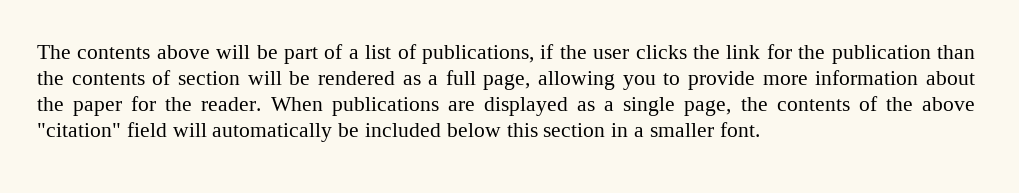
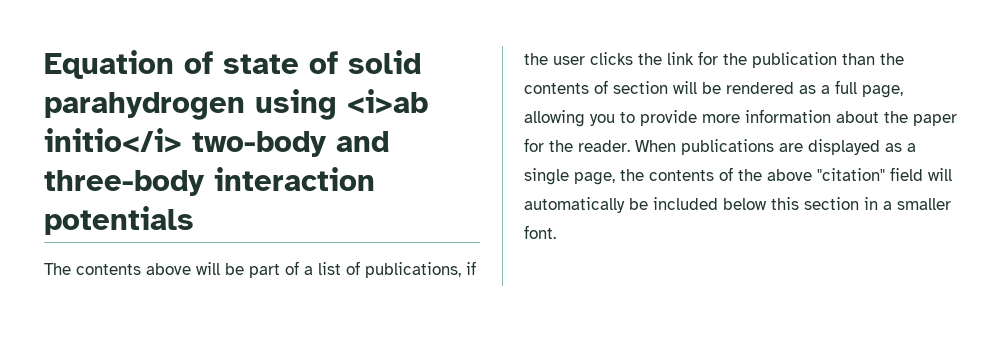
+ Equation of state of solid parahydrogen using <i>ab initio</i> two-body and three-body interaction potentials

